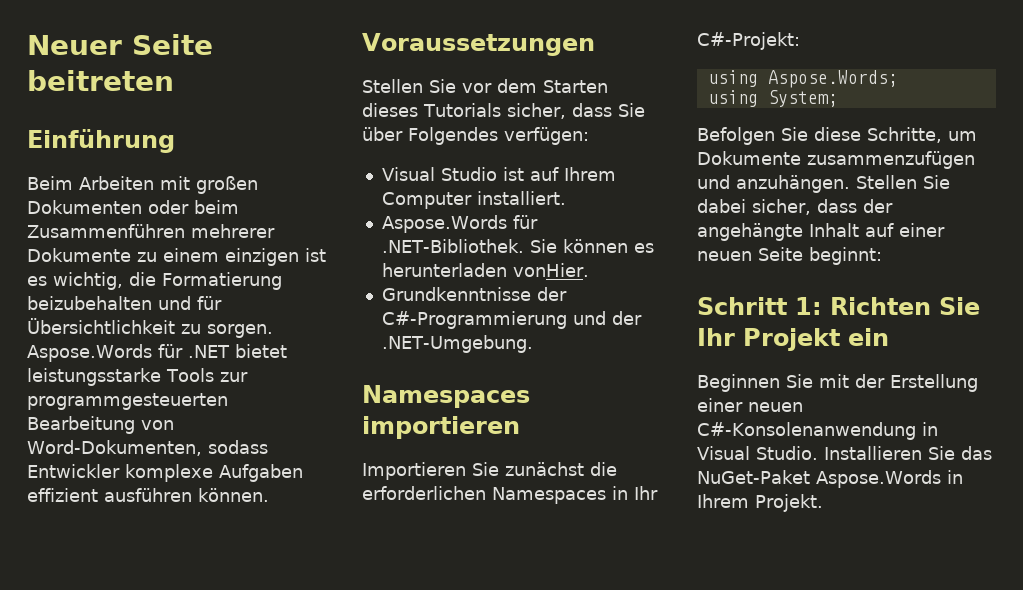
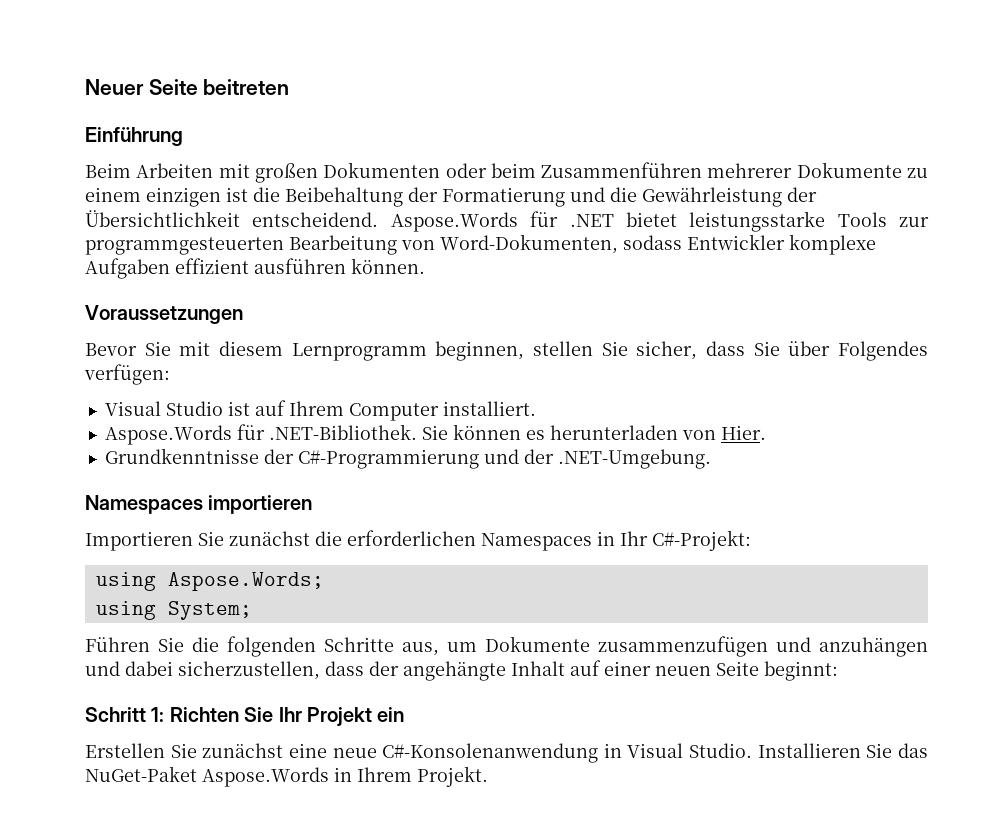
- Beim Arbeiten mit großen Dokumenten oder beim Zusammenführen mehrerer Dokumente zu einem einzigen ist es wichtig, die Formatierung beizubehalten und für Übersichtlichkeit zu sorgen.
+ Beim Arbeiten mit großen Dokumenten oder beim Zusammenführen mehrerer Dokumente zu einem einzigen ist die Beibehaltung der Formatierung und die Gewährleistung der Übersichtlichkeit entscheidend.
- Stellen Sie vor dem Starten dieses Tutorials sicher, dass Sie über Folgendes verfügen:
+ Bevor Sie mit diesem Lernprogramm beginnen, stellen Sie sicher, dass Sie über Folgendes verfügen:
- Aspose.Words für .NET-Bibliothek. Sie können es herunterladen vonHier.
+ Aspose.Words für .NET-Bibliothek. Sie können es herunterladen von Hier.
- Befolgen Sie diese Schritte, um Dokumente zusammenzufügen und anzuhängen. Stellen Sie dabei sicher, dass der angehängte Inhalt auf einer neuen Seite beginnt:
+ Führen Sie die folgenden Schritte aus, um Dokumente zusammenzufügen und anzuhängen und dabei sicherzustellen, dass der angehängte Inhalt auf einer neuen Seite beginnt:
- Beginnen Sie mit der Erstellung einer neuen C#-Konsolenanwendung in Visual Studio.
+ Erstellen Sie zunächst eine neue C#-Konsolenanwendung in Visual Studio.

